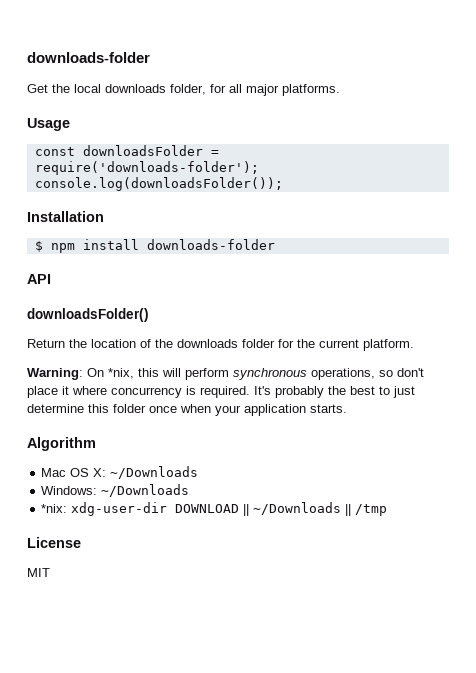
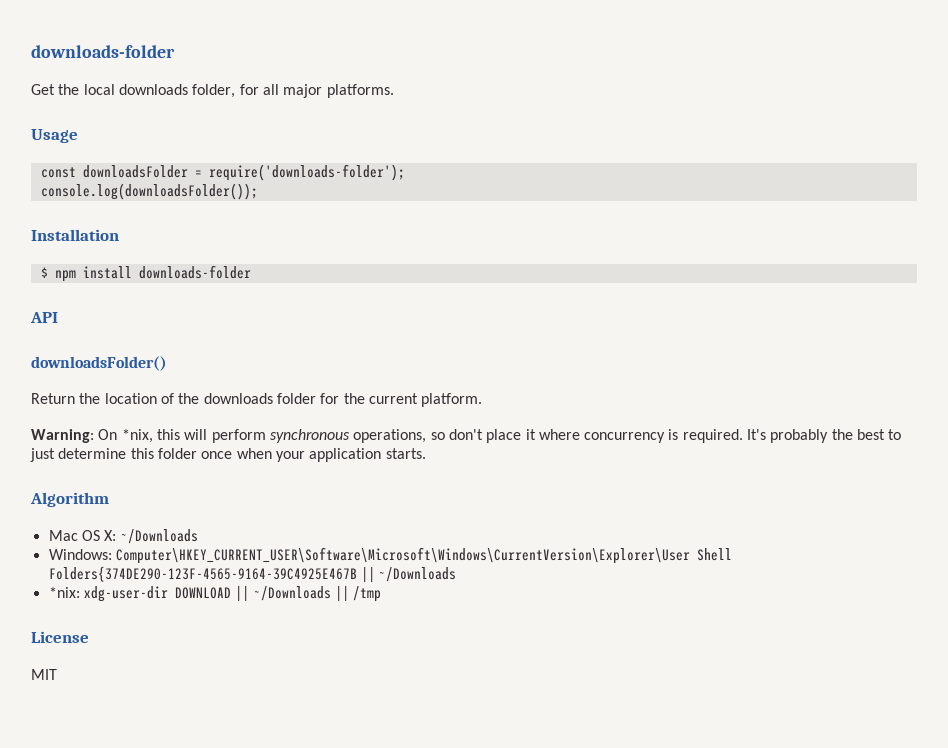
- Windows: ~/Downloads
+ Windows: Computer\HKEY_CURRENT_USER\Software\Microsoft\Windows\CurrentVersion\Explorer\User Shell Folders{374DE290-123F-4565-9164-39C4925E467B || ~/Downloads

